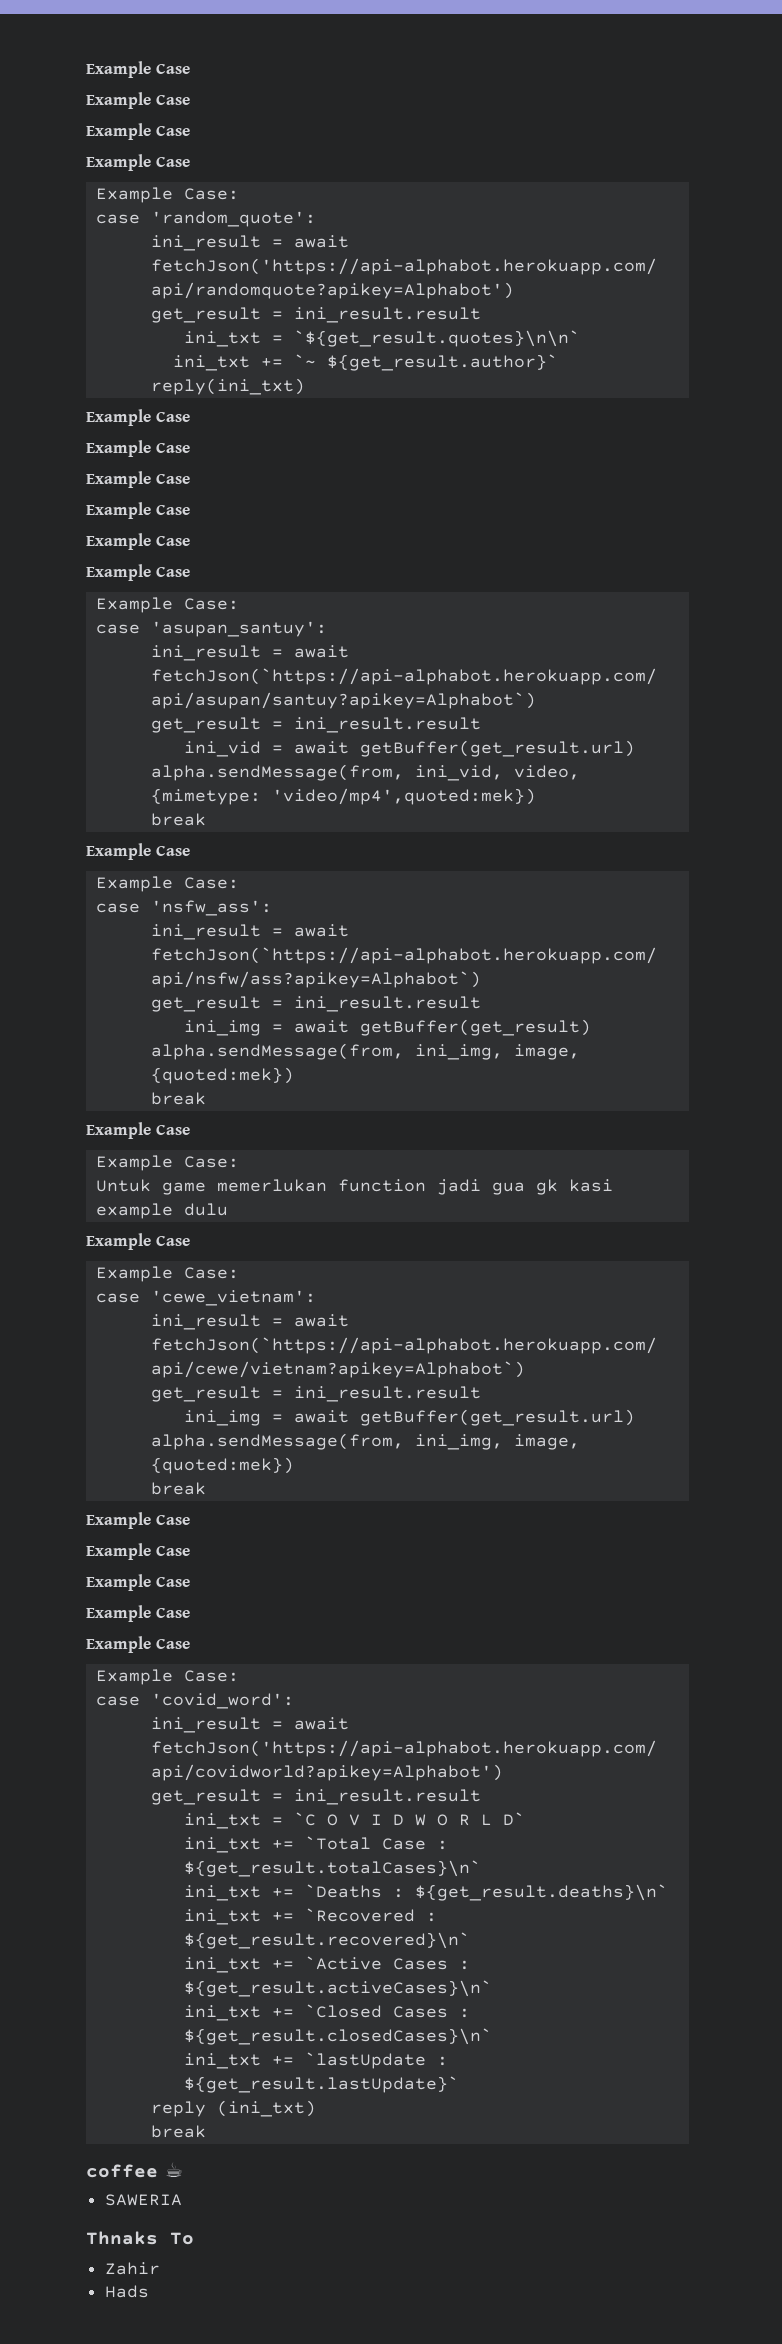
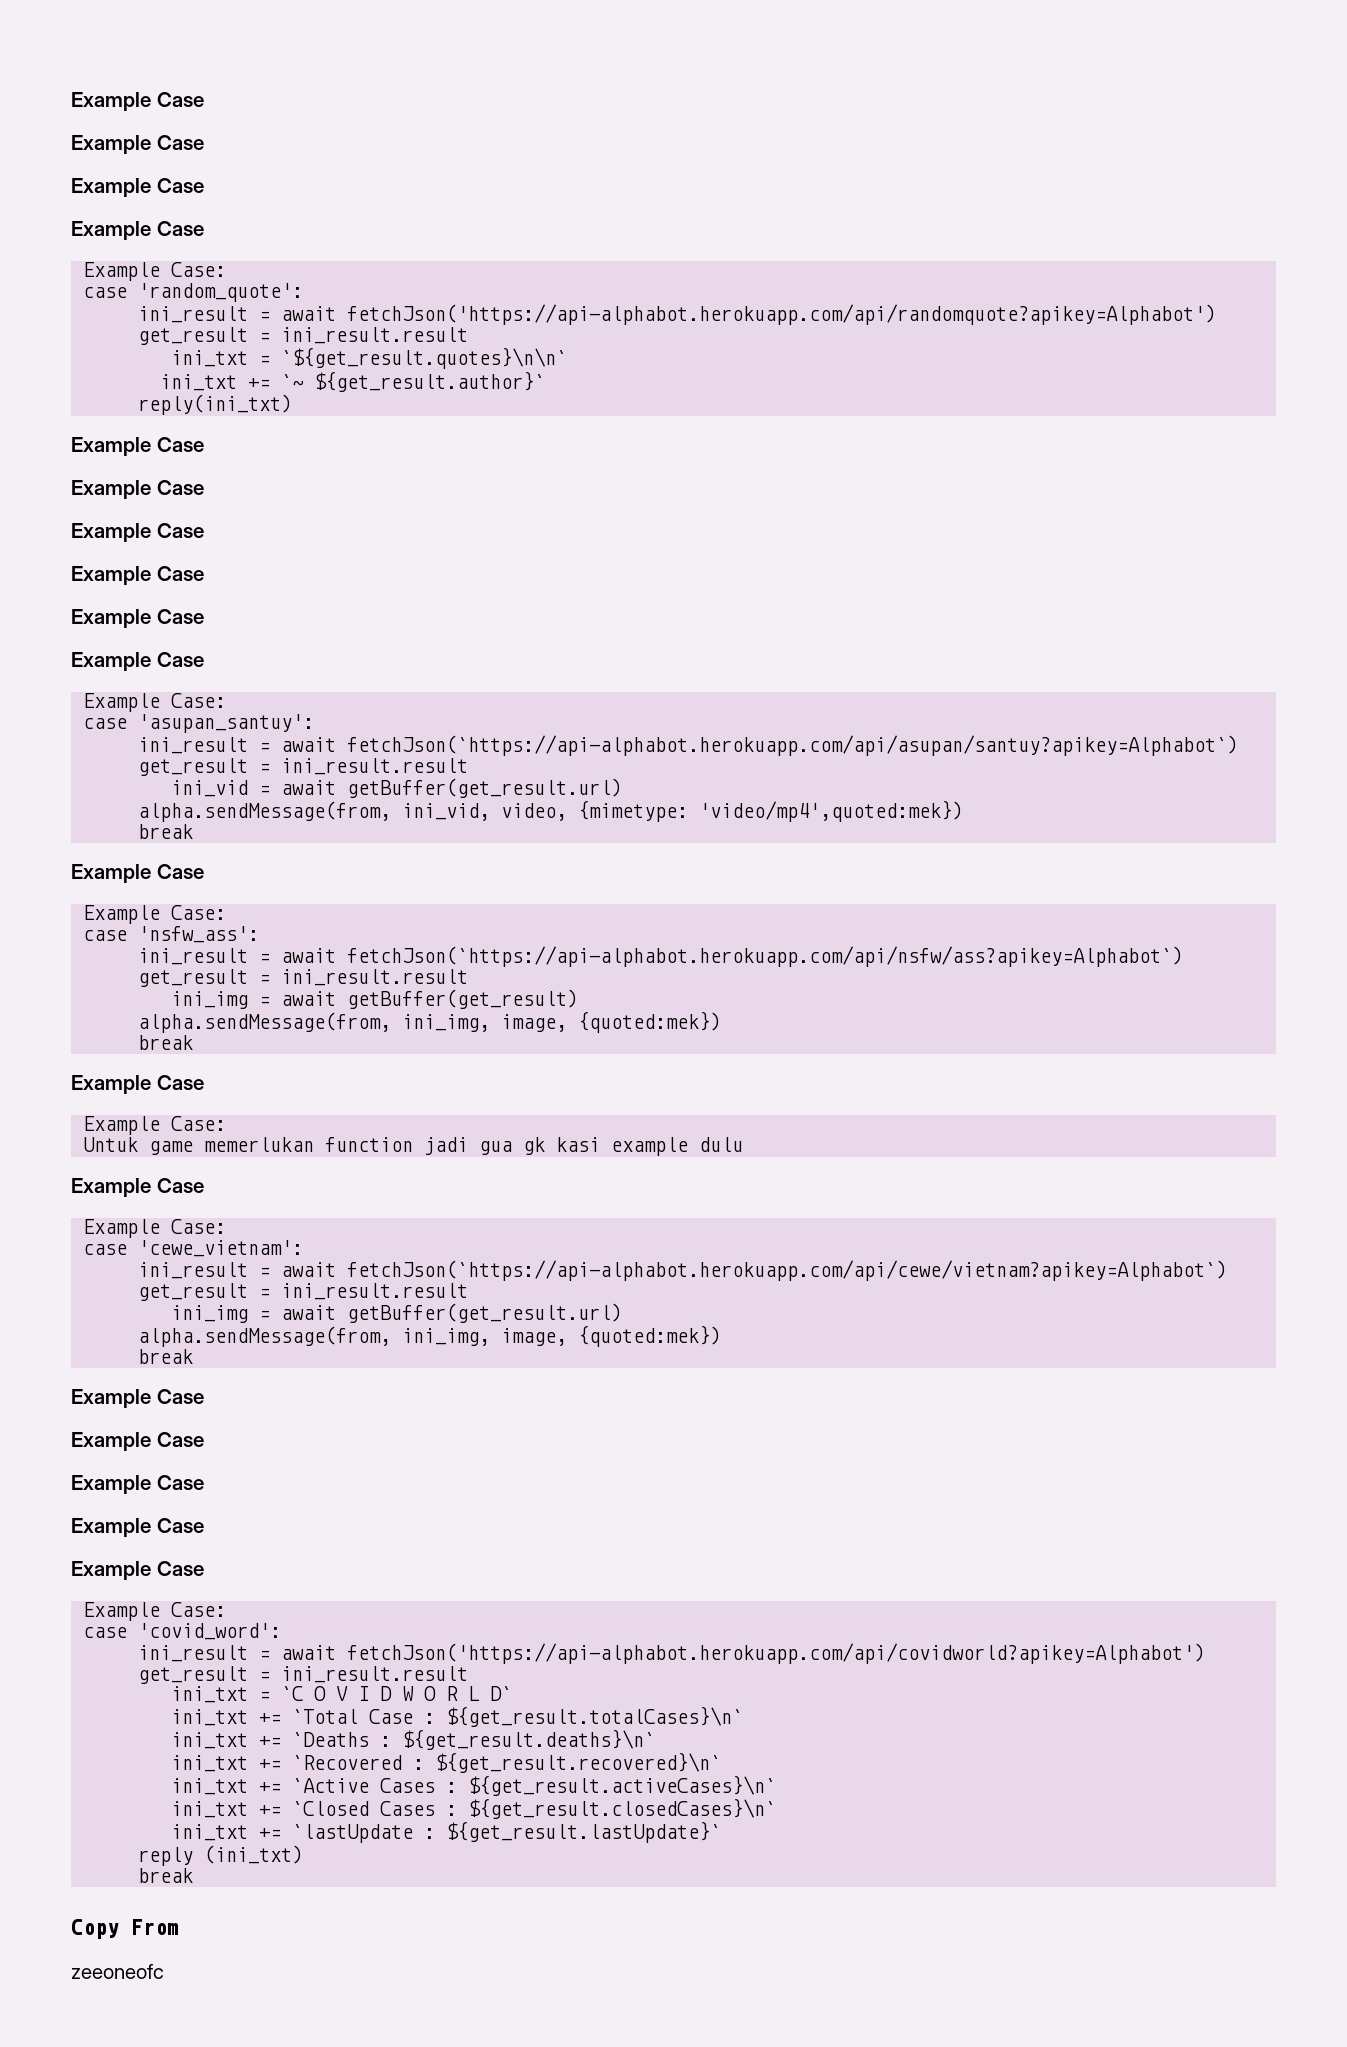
- coffee ☕
- SAWERIA
- Thnaks To
- Zahir
- Hads
+ Copy From
+ zeeoneofc

